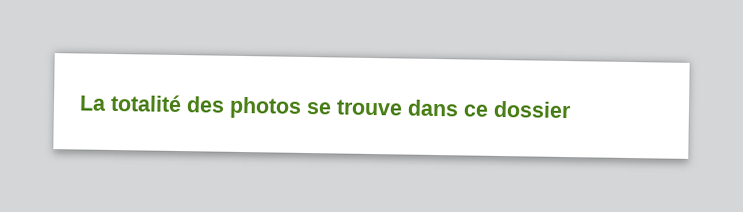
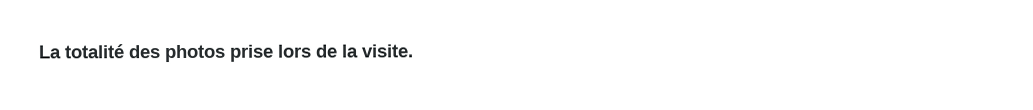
- La totalité des photos se trouve dans ce dossier
+ La totalité des photos prise lors de la visite.

